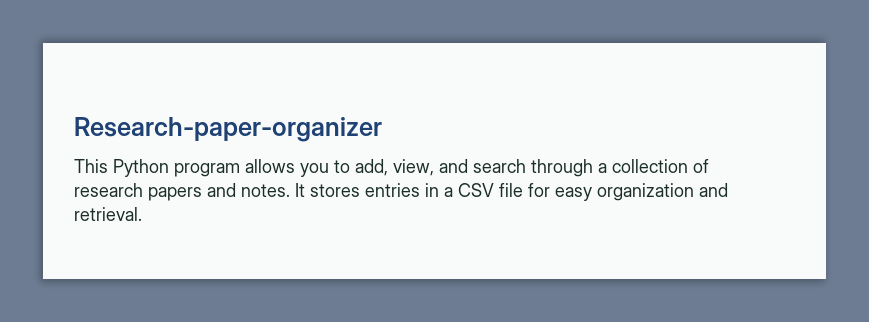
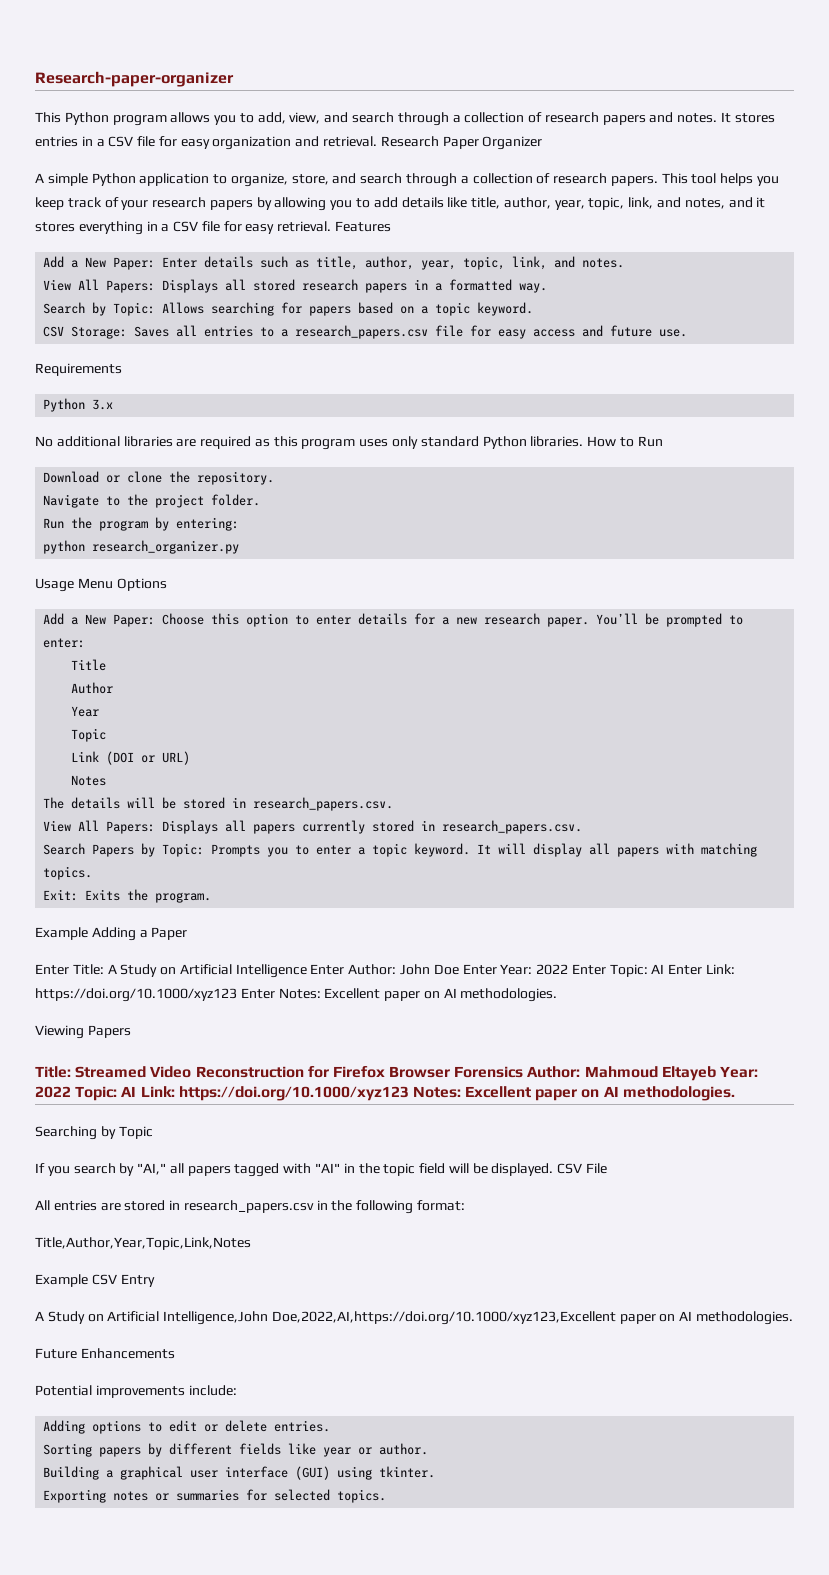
+ Research Paper Organizer
+ A simple Python application to organize, store, and search through a collection of research papers. This tool helps you keep track of your research papers by allowing you to add details like title, author, year, topic, link, and notes, and it stores everything in a CSV file for easy retrieval. Features
+ Add a New Paper: Enter details such as title, author, year, topic, link, and notes.
+ View All Papers: Displays all stored research papers in a formatted way.
+ Search by Topic: Allows searching for papers based on a topic keyword.
+ CSV Storage: Saves all entries to a research_papers.csv file for easy access and future use.
+ Requirements
+ Python 3.x
+ No additional libraries are required as this program uses only standard Python libraries. How to Run
+ Download or clone the repository.
+ Navigate to the project folder.
+ Run the program by entering:
+ python research_organizer.py
+ Usage Menu Options
+ Add a New Paper: Choose this option to enter details for a new research paper. You’ll be prompted to enter:
+ Title
+ Author
+ Year
+ Topic
+ Link (DOI or URL)
+ Notes
+ The details will be stored in research_papers.csv.
+ View All Papers: Displays all papers currently stored in research_papers.csv.
+ Search Papers by Topic: Prompts you to enter a topic keyword. It will display all papers with matching topics.
+ Exit: Exits the program.
+ Example Adding a Paper
+ Enter Title: A Study on Artificial Intelligence Enter Author: John Doe Enter Year: 2022 Enter Topic: AI Enter Link: https://doi.org/10.1000/xyz123 Enter Notes: Excellent paper on AI methodologies.
+ Viewing Papers
+ Title: Streamed Video Reconstruction for Firefox Browser Forensics Author: Mahmoud Eltayeb Year: 2022 Topic: AI Link: https://doi.org/10.1000/xyz123 Notes: Excellent paper on AI methodologies.
+ Searching by Topic
+ If you search by "AI," all papers tagged with "AI" in the topic field will be displayed. CSV File
+ All entries are stored in research_papers.csv in the following format:
+ Title,Author,Year,Topic,Link,Notes
+ Example CSV Entry
+ A Study on Artificial Intelligence,John Doe,2022,AI,https://doi.org/10.1000/xyz123,Excellent paper on AI methodologies.
+ Future Enhancements
+ Potential improvements include:
+ Adding options to edit or delete entries.
+ Sorting papers by different fields like year or author.
+ Building a graphical user interface (GUI) using tkinter.
+ Exporting notes or summaries for selected topics.

